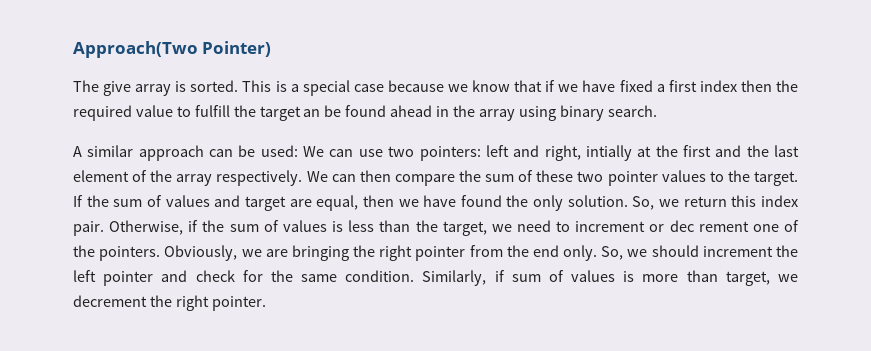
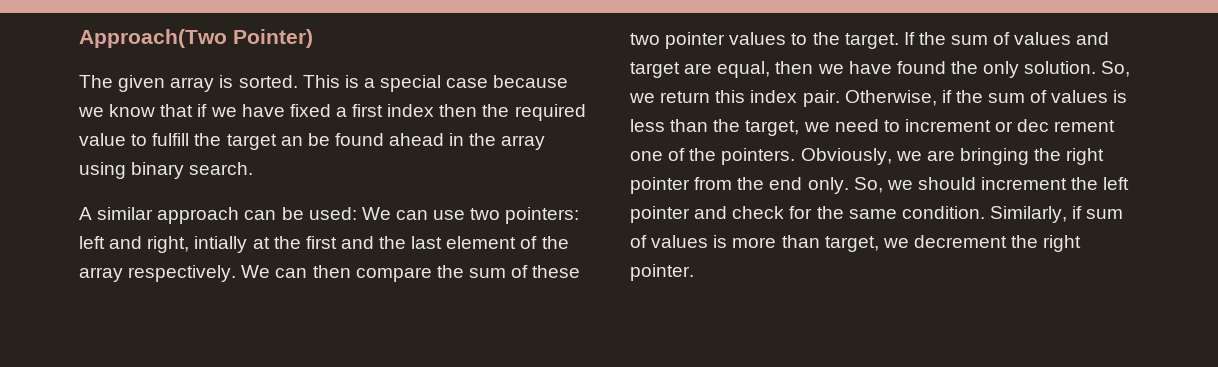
- The give array is sorted.
+ The given array is sorted.

